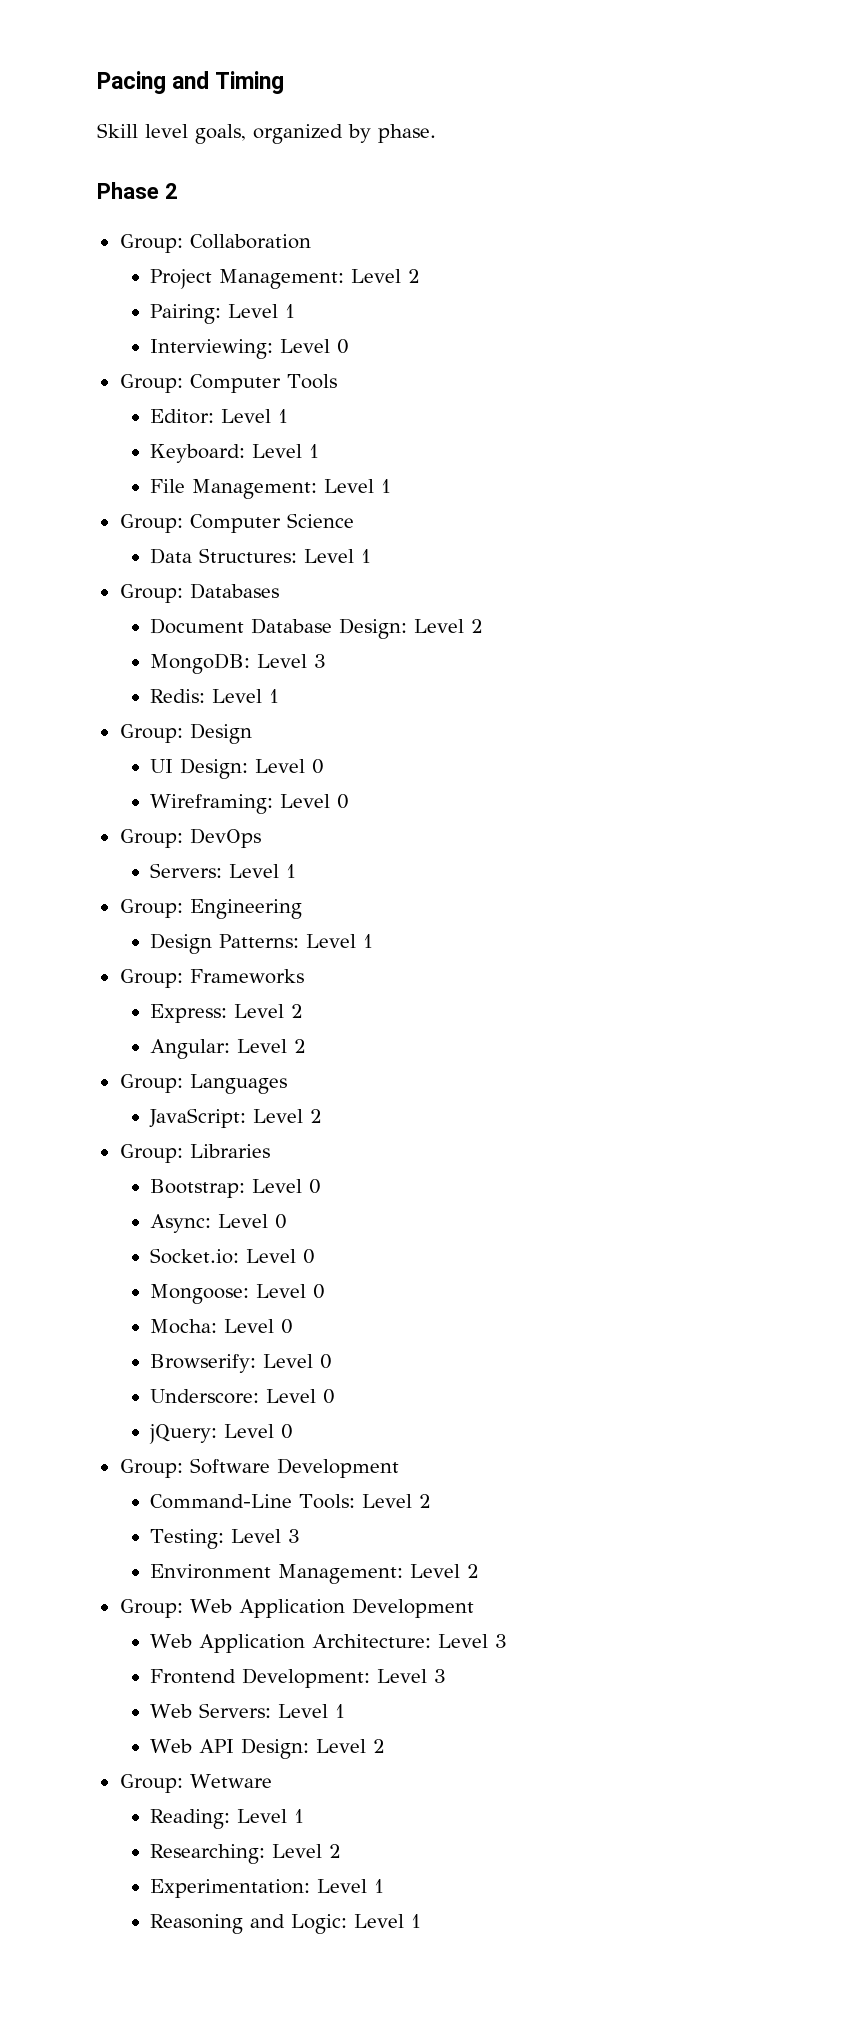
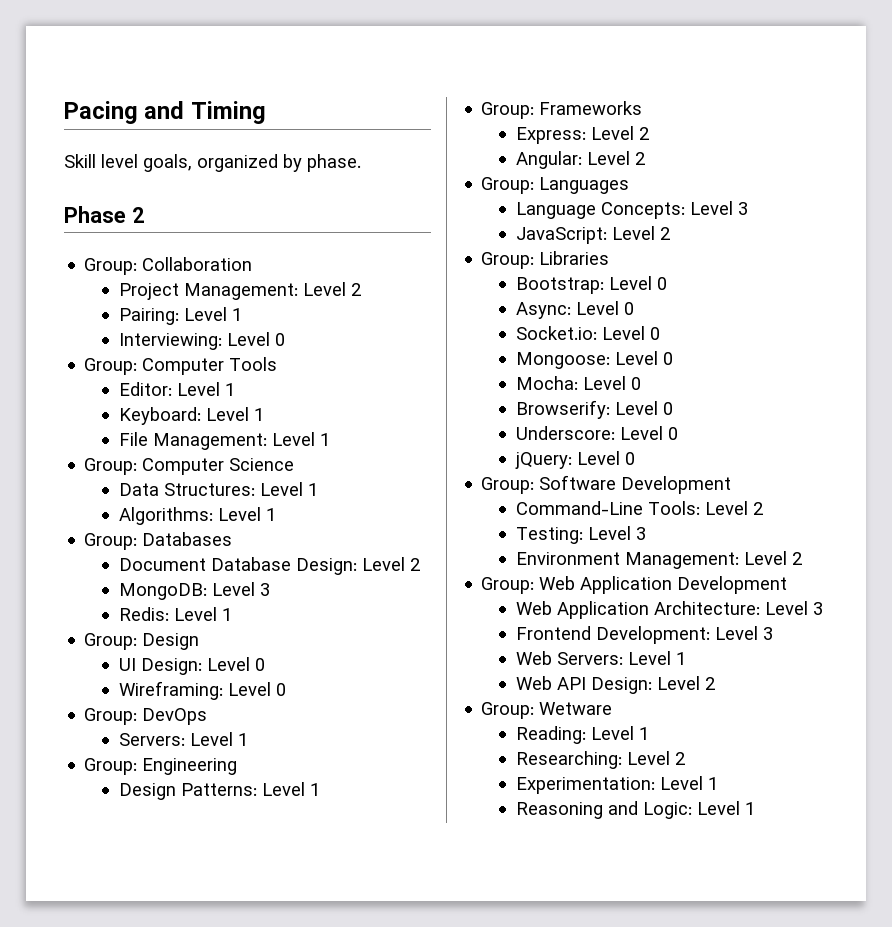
+ Algorithms: Level 1
+ Language Concepts: Level 3

